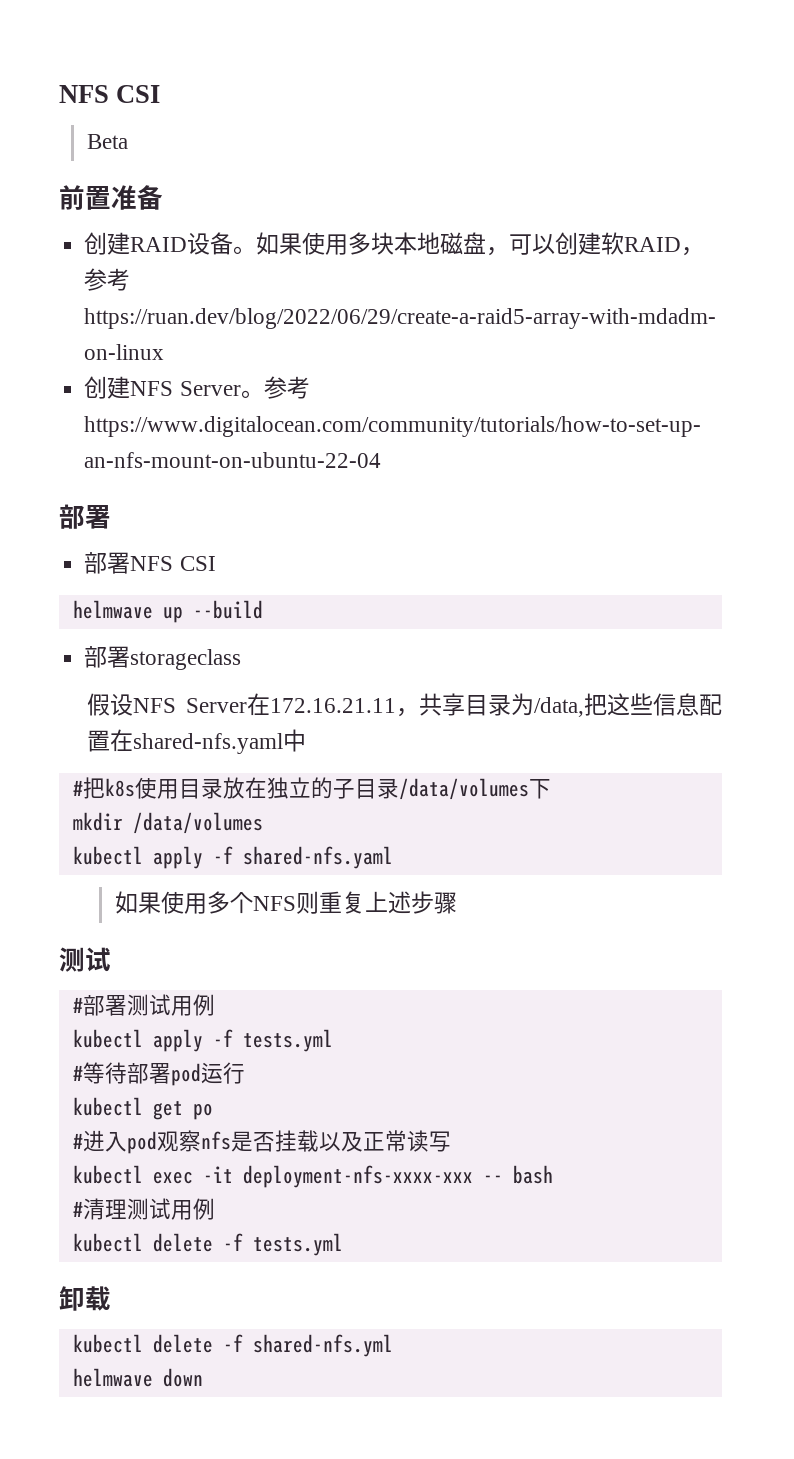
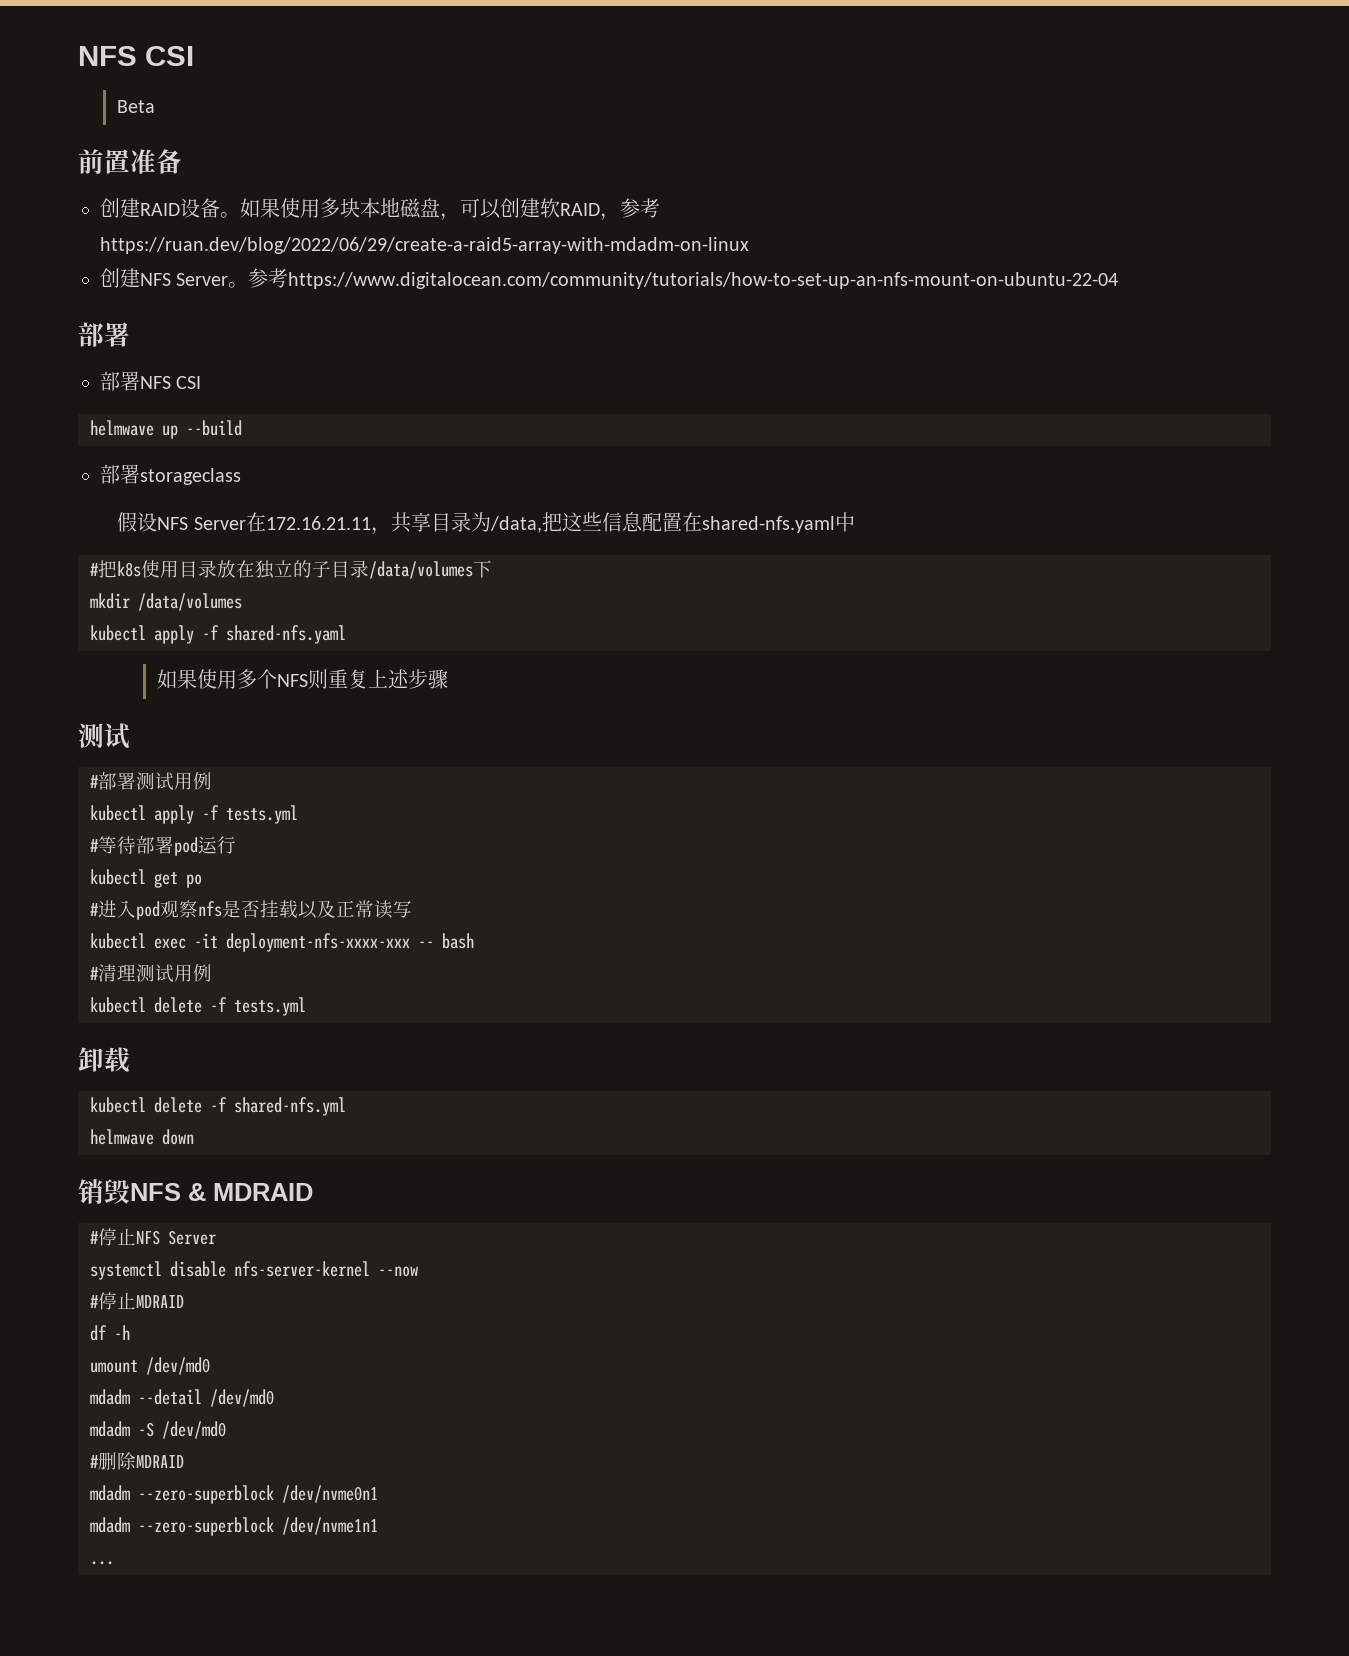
+ 销毁NFS & MDRAID
+ #停止NFS Server
+ systemctl disable nfs-server-kernel --now
+ #停止MDRAID
+ df -h
+ umount /dev/md0
+ mdadm --detail /dev/md0
+ mdadm -S /dev/md0
+ #删除MDRAID
+ mdadm --zero-superblock /dev/nvme0n1
+ mdadm --zero-superblock /dev/nvme1n1
+ ...

